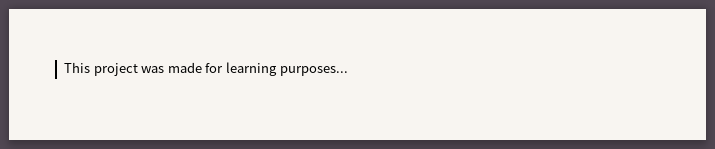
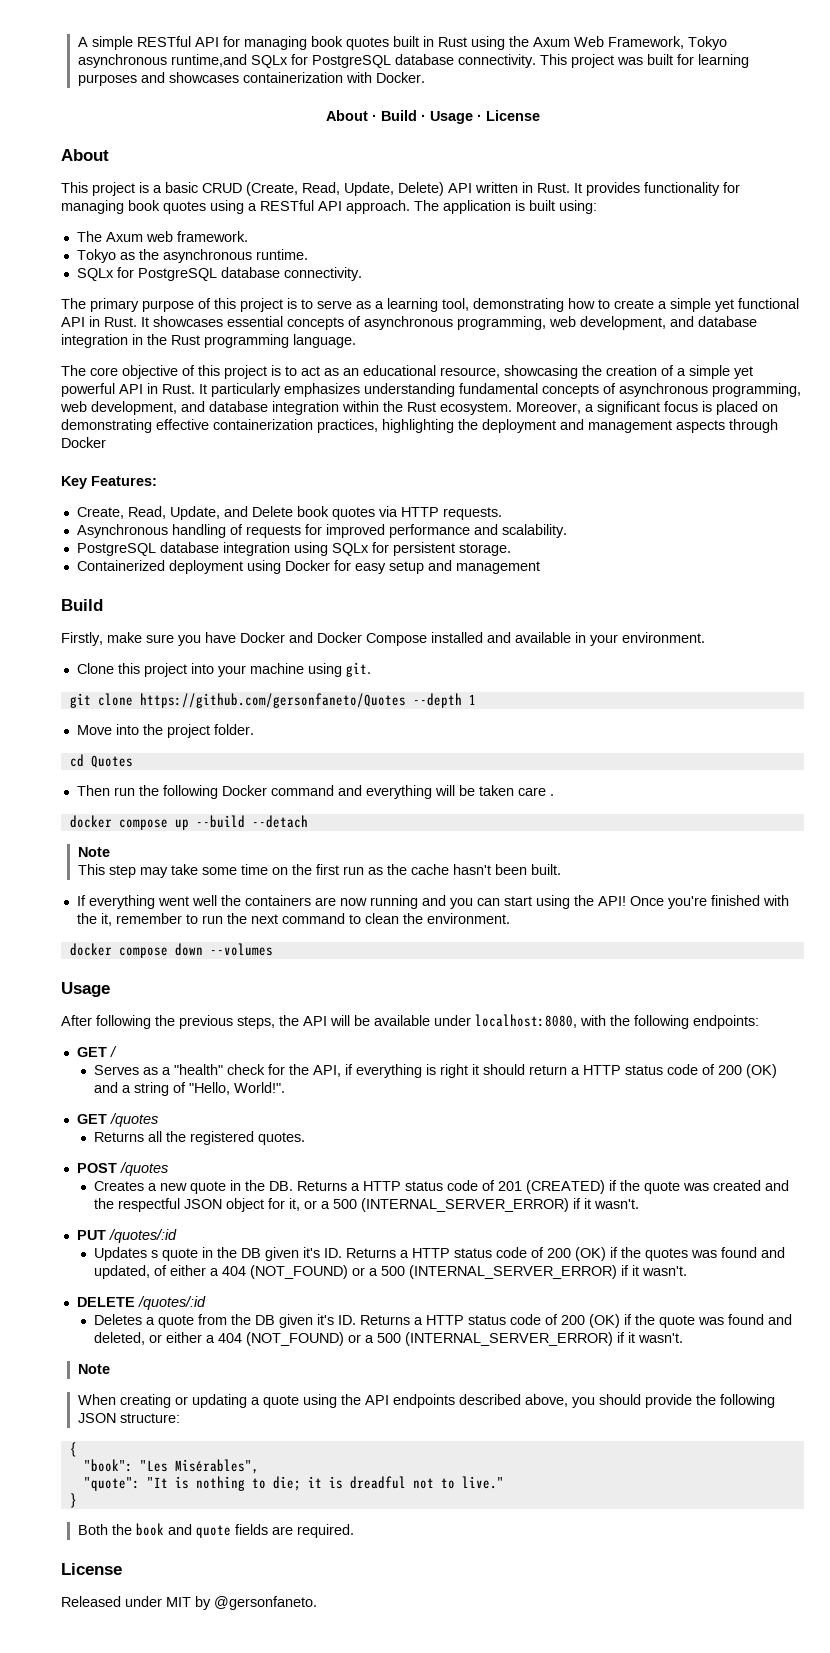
+ A simple RESTful API for managing book quotes built in Rust using the Axum Web Framework, Tokyo asynchronous runtime,and SQLx for PostgreSQL database connectivity.
- This project was made for learning purposes...
+ This project was built for learning purposes and showcases containerization with Docker.
+ About · Build · Usage · License
+ About
+ This project is a basic CRUD (Create, Read, Update, Delete) API written in Rust. It provides functionality for managing book quotes using a RESTful API approach. The application is built using:
+ The Axum web framework.
+ Tokyo as the asynchronous runtime.
+ SQLx for PostgreSQL database connectivity.
+ The primary purpose of this project is to serve as a learning tool, demonstrating how to create a simple yet functional API in Rust. It showcases essential concepts of asynchronous programming, web development, and database integration in the Rust programming language.
+ The core objective of this project is to act as an educational resource, showcasing the creation of a simple yet powerful API in Rust. It particularly emphasizes understanding fundamental concepts of asynchronous programming, web development, and database integration within the Rust ecosystem. Moreover, a significant focus is placed on demonstrating effective containerization practices, highlighting the deployment and management aspects through Docker
+ Key Features:
+ Create, Read, Update, and Delete book quotes via HTTP requests.
+ Asynchronous handling of requests for improved performance and scalability.
+ PostgreSQL database integration using SQLx for persistent storage.
+ Containerized deployment using Docker for easy setup and management
+ Build
+ Firstly, make sure you have Docker and Docker Compose installed and available in your environment.
+ Clone this project into your machine using git.
+ git clone https://github.com/gersonfaneto/Quotes --depth 1
+ Move into the project folder.
+ cd Quotes
+ Then run the following Docker command and everything will be taken care .
+ docker compose up --build --detach
+ Note
+ This step may take some time on the first run as the cache hasn't been built.
+ If everything went well the containers are now running and you can start using the API! Once you're finished with the it, remember to run the next command to clean the environment.
+ docker compose down --volumes
+ Usage
+ After following the previous steps, the API will be available under localhost:8080, with the following endpoints:
+ GET /
+ Serves as a "health" check for the API, if everything is right it should return a HTTP status code of 200 (OK) and a string of "Hello, World!".
+ GET /quotes
+ Returns all the registered quotes.
+ POST /quotes
+ Creates a new quote in the DB. Returns a HTTP status code of 201 (CREATED) if the quote was created and the respectful JSON object for it, or a 500 (INTERNAL_SERVER_ERROR) if it wasn't.
+ PUT /quotes/:id
+ Updates s quote in the DB given it's ID. Returns a HTTP status code of 200 (OK) if the quotes was found and updated, of either a 404 (NOT_FOUND) or a 500 (INTERNAL_SERVER_ERROR) if it wasn't.
+ DELETE /quotes/:id
+ Deletes a quote from the DB given it's ID. Returns a HTTP status code of 200 (OK) if the quote was found and deleted, or either a 404 (NOT_FOUND) or a 500 (INTERNAL_SERVER_ERROR) if it wasn't.
+ Note
+ When creating or updating a quote using the API endpoints described above, you should provide the following JSON structure:
+ {
+ "book": "Les Misérables",
+ "quote": "It is nothing to die; it is dreadful not to live."
+ }
+ Both the book and quote fields are required.
+ License
+ Released under MIT by @gersonfaneto.

